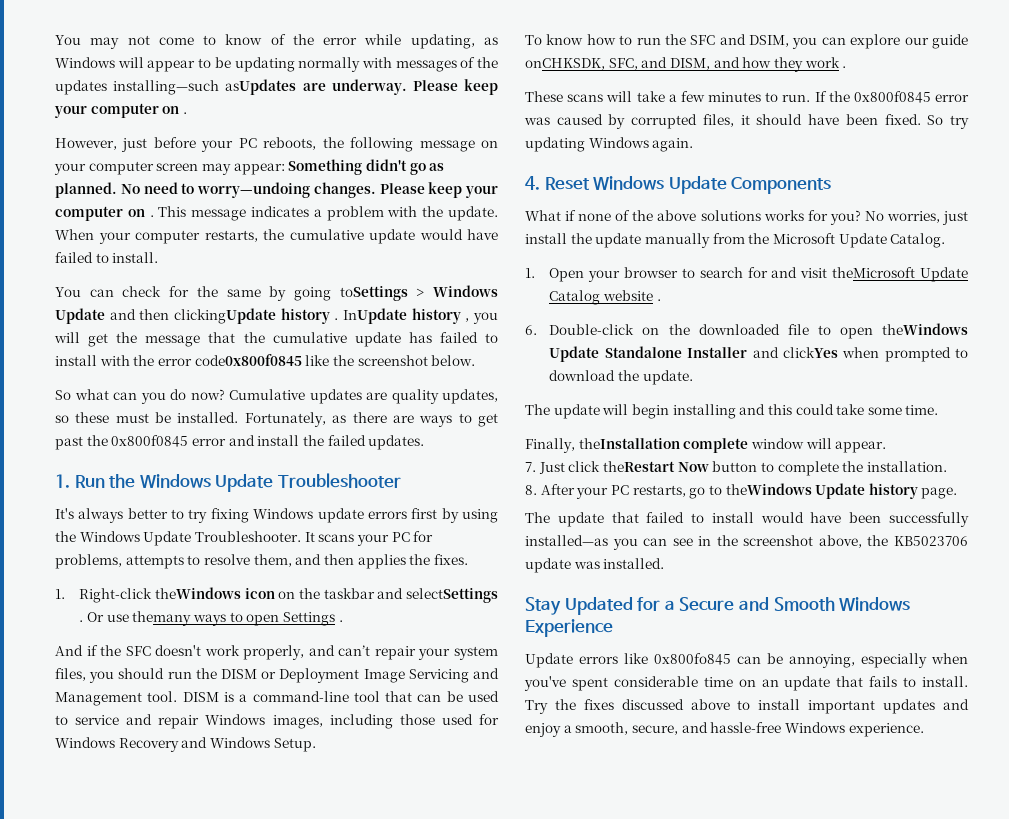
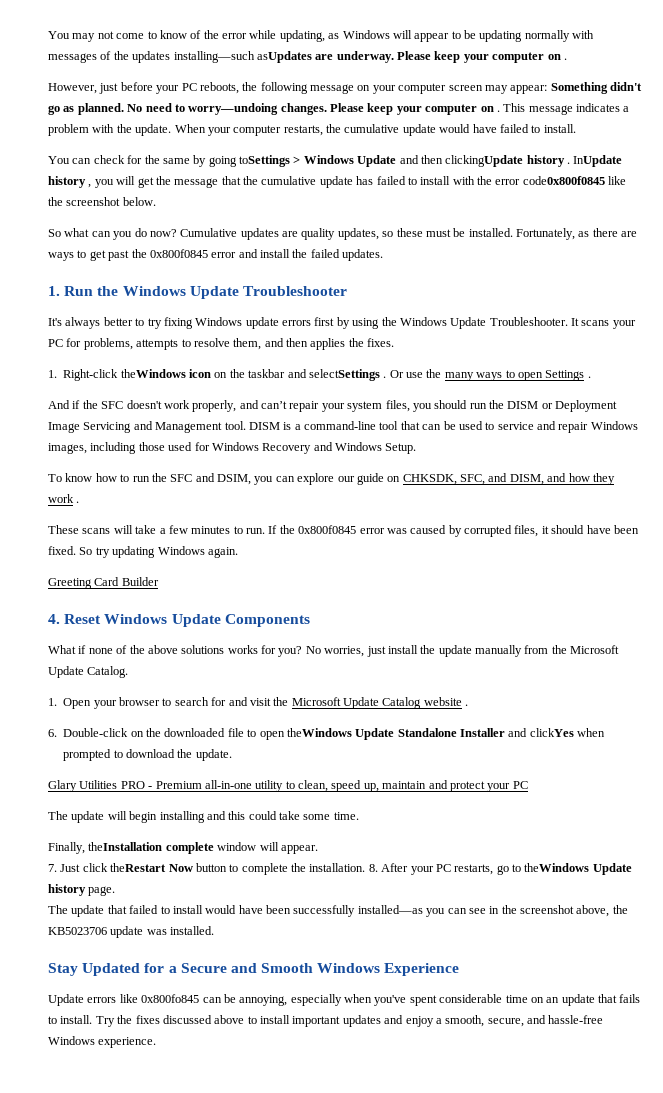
- Or use themany ways to open Settings .
+ Or use the many ways to open Settings .
- To know how to run the SFC and DSIM, you can explore our guide onCHKSDK, SFC, and DISM, and how they work .
+ To know how to run the SFC and DSIM, you can explore our guide on CHKSDK, SFC, and DISM, and how they work .
+ Greeting Card Builder
- 1. Open your browser to search for and visit theMicrosoft Update Catalog website .
+ 1. Open your browser to search for and visit the Microsoft Update Catalog website .
+ Glary Utilities PRO - Premium all-in-one utility to clean, speed up, maintain and protect your PC
- 7. Just click theRestart Now button to complete the installation.
- 8. After your PC restarts, go to theWindows Update history page.
+ 7. Just click theRestart Now button to complete the installation. 8. After your PC restarts, go to theWindows Update history page.

